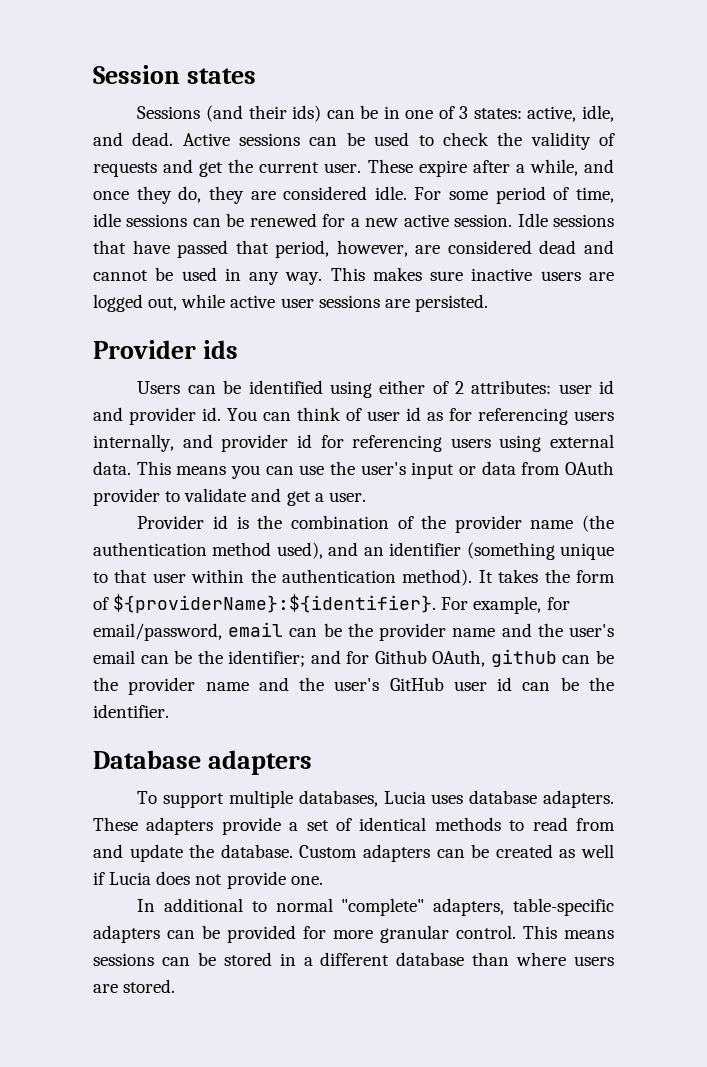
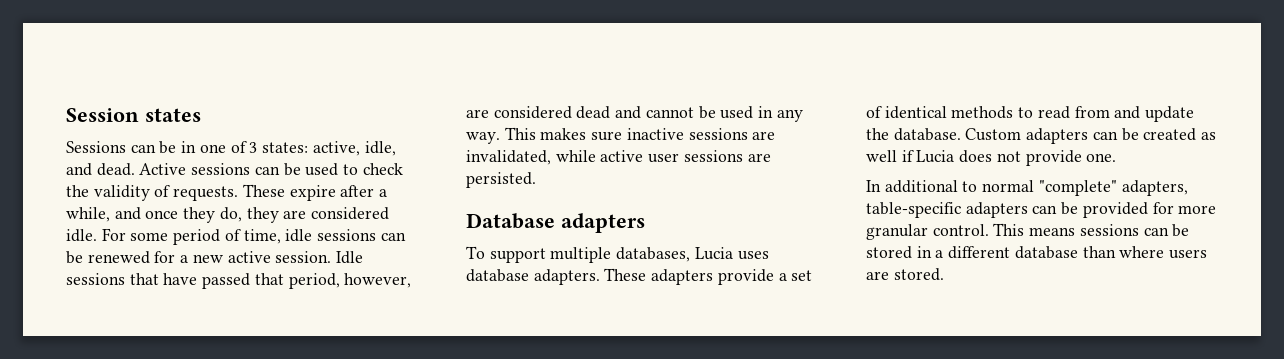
- Sessions (and their ids) can be in one of 3 states: active, idle, and dead.
+ Sessions can be in one of 3 states: active, idle, and dead.
- Active sessions can be used to check the validity of requests and get the current user.
+ Active sessions can be used to check the validity of requests.
- This makes sure inactive users are logged out, while active user sessions are persisted.
+ This makes sure inactive sessions are invalidated, while active user sessions are persisted.
- Provider ids
- Users can be identified using either of 2 attributes: user id and provider id. You can think of user id as for referencing users internally, and provider id for referencing users using external data. This means you can use the user's input or data from OAuth provider to validate and get a user.
- Provider id is the combination of the provider name (the authentication method used), and an identifier (something unique to that user within the authentication method). It takes the form of ${providerName}:${identifier}. For example, for email/password, email can be the provider name and the user's email can be the identifier; and for Github OAuth, github can be the provider name and the user's GitHub user id can be the identifier.

